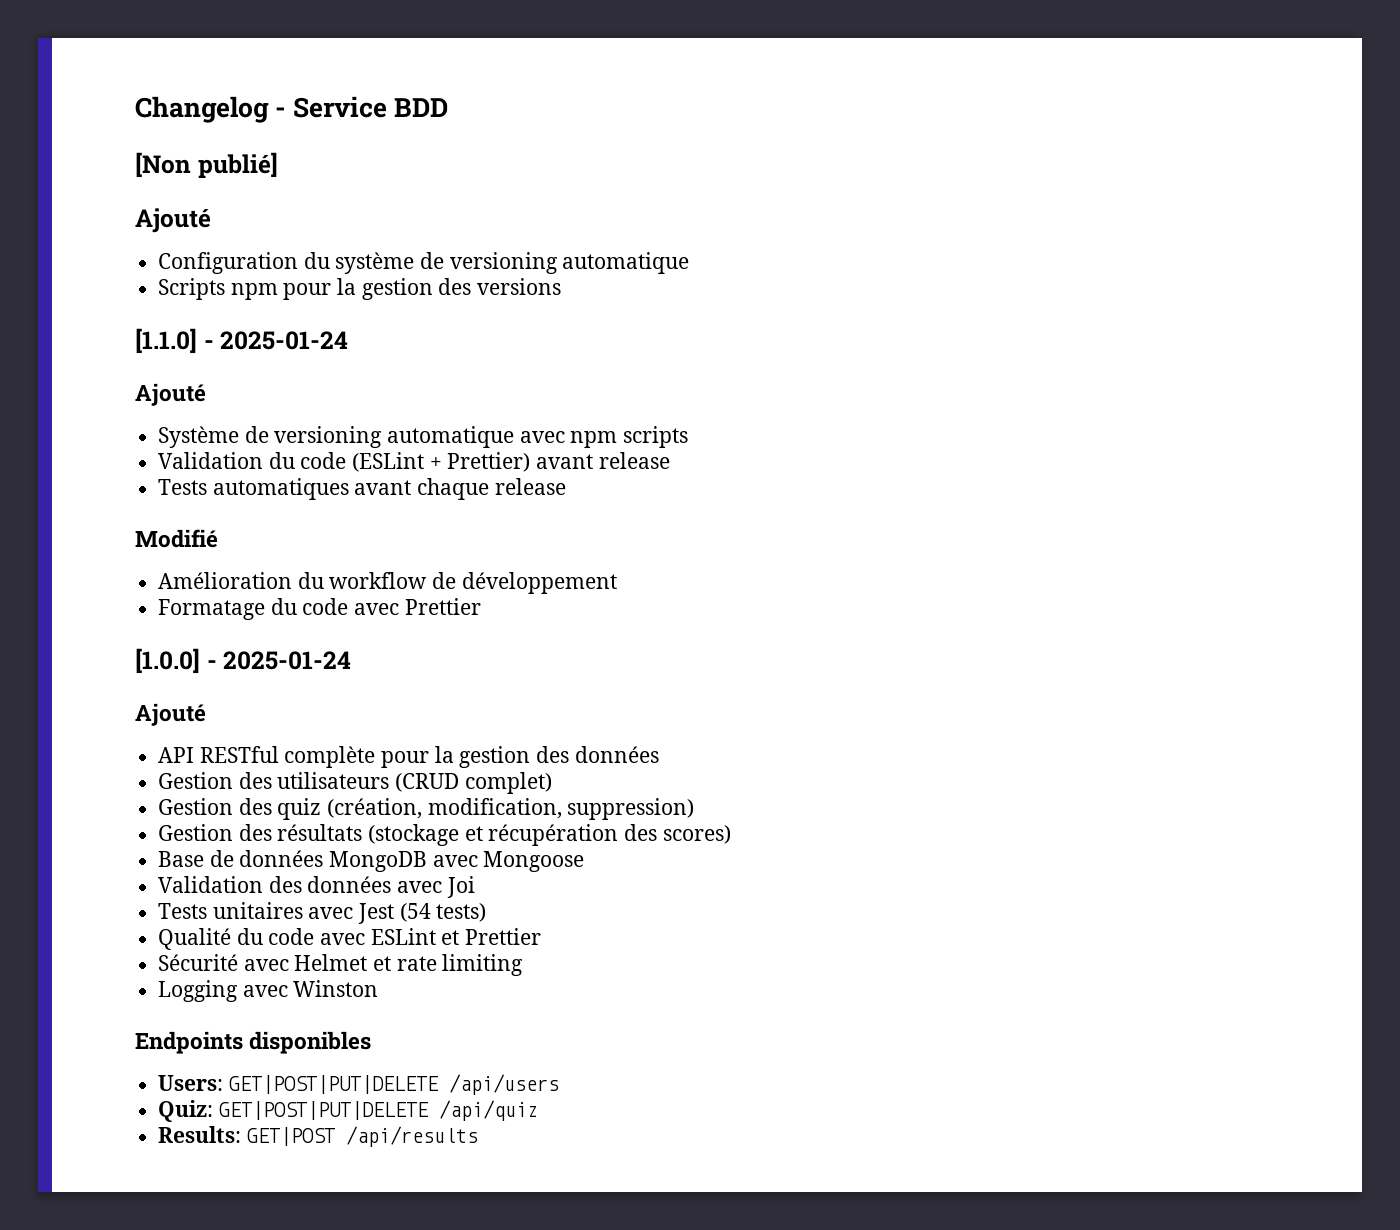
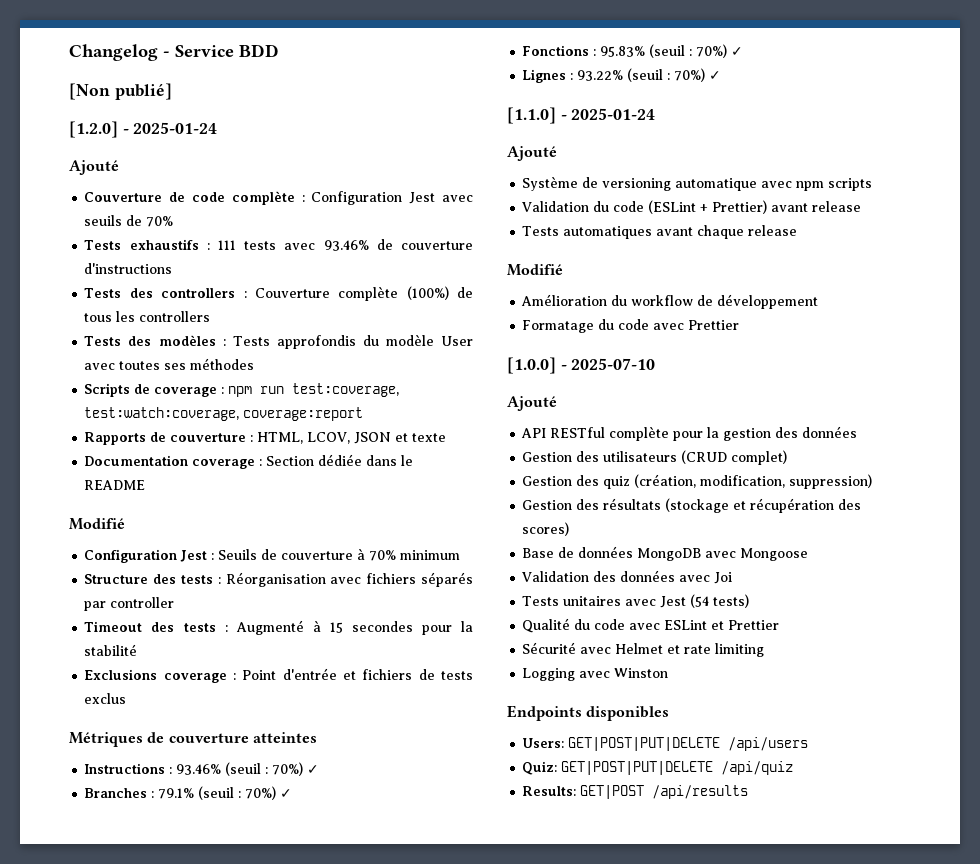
  [Non publié]
+ [1.2.0] - 2025-01-24
  Ajouté
- Configuration du système de versioning automatique
- Scripts npm pour la gestion des versions
+ Couverture de code complète : Configuration Jest avec seuils de 70%
+ Tests exhaustifs : 111 tests avec 93.46% de couverture d'instructions
+ Tests des controllers : Couverture complète (100%) de tous les controllers
+ Tests des modèles : Tests approfondis du modèle User avec toutes ses méthodes
+ Scripts de coverage : npm run test:coverage, test:watch:coverage, coverage:report
+ Rapports de couverture : HTML, LCOV, JSON et texte
+ Documentation coverage : Section dédiée dans le README
+ Modifié
+ Configuration Jest : Seuils de couverture à 70% minimum
+ Structure des tests : Réorganisation avec fichiers séparés par controller
+ Timeout des tests : Augmenté à 15 secondes pour la stabilité
+ Exclusions coverage : Point d'entrée et fichiers de tests exclus
+ Métriques de couverture atteintes
+ Instructions : 93.46% (seuil : 70%) ✓
+ Branches : 79.1% (seuil : 70%) ✓
+ Fonctions : 95.83% (seuil : 70%) ✓
+ Lignes : 93.22% (seuil : 70%) ✓
- [1.0.0] - 2025-01-24
+ [1.0.0] - 2025-07-10

